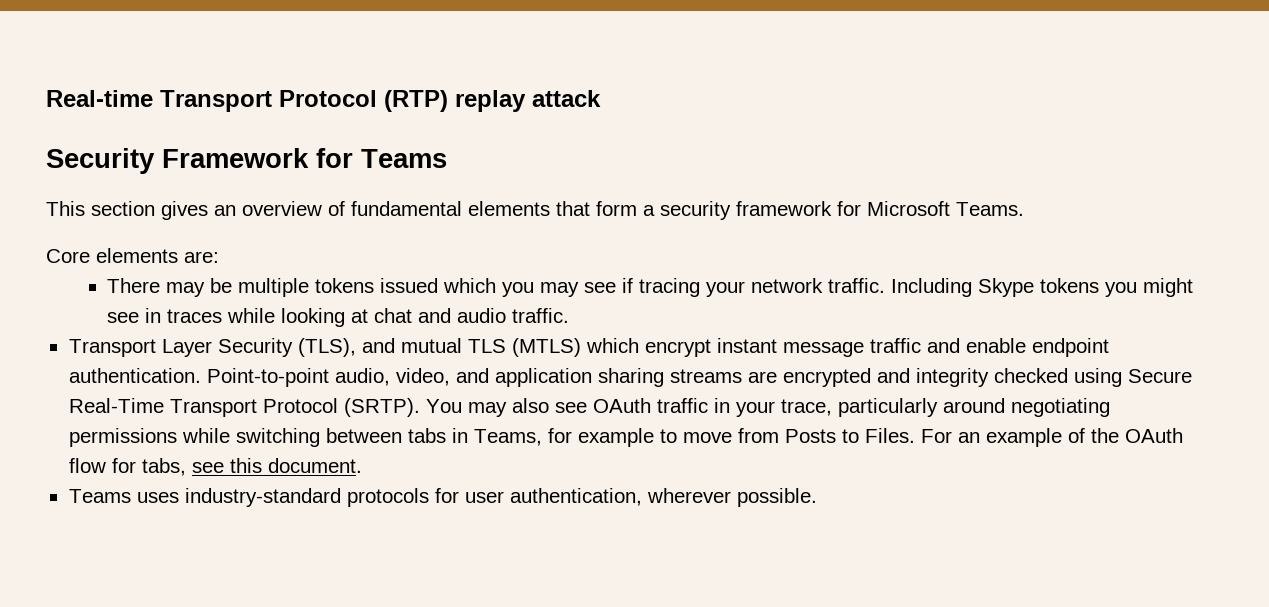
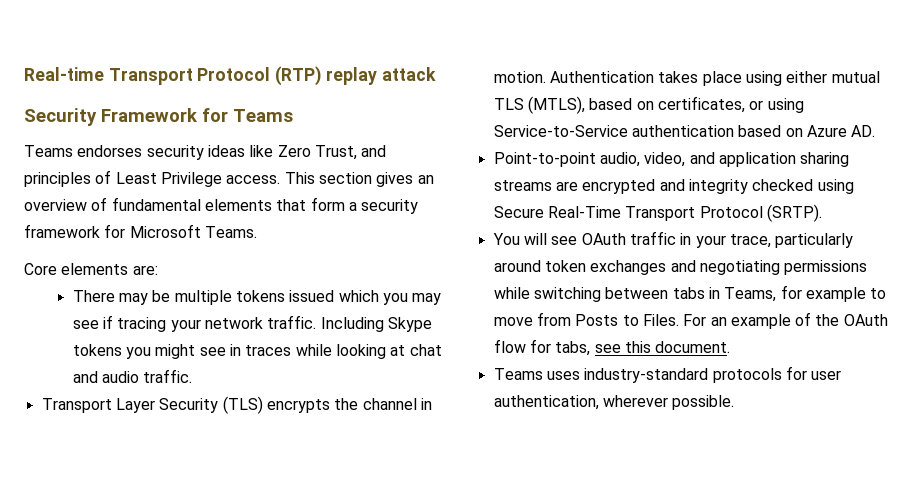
+ Teams endorses security ideas like Zero Trust, and principles of Least Privilege access.
- Transport Layer Security (TLS), and mutual TLS (MTLS) which encrypt instant message traffic and enable endpoint authentication. Point-to-point audio, video, and application sharing streams are encrypted and integrity checked using Secure Real-Time Transport Protocol (SRTP). You may also see OAuth traffic in your trace, particularly around negotiating permissions while switching between tabs in Teams, for example to move from Posts to Files.
+ Transport Layer Security (TLS) encrypts the channel in motion. Authentication takes place using either mutual TLS (MTLS), based on certificates, or using Service-to-Service authentication based on Azure AD.
+ Point-to-point audio, video, and application sharing streams are encrypted and integrity checked using Secure Real-Time Transport Protocol (SRTP).
+ You will see OAuth traffic in your trace, particularly around token exchanges and negotiating permissions while switching between tabs in Teams, for example to move from Posts to Files.

